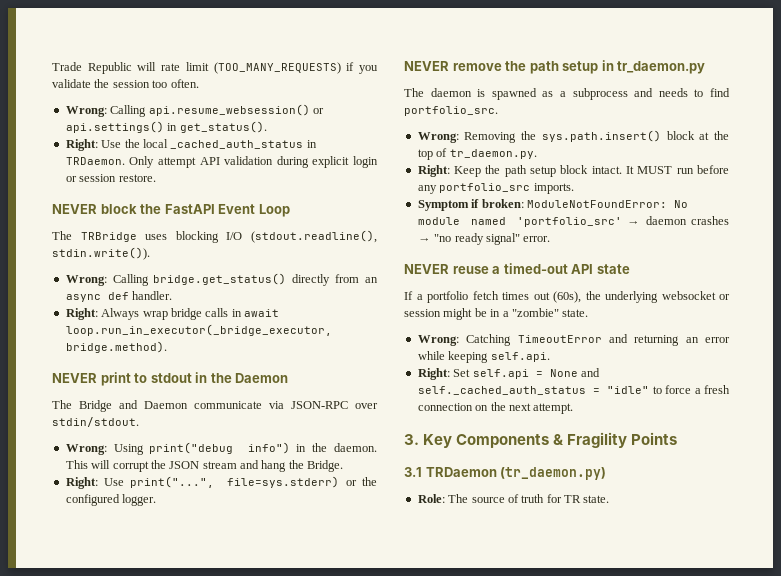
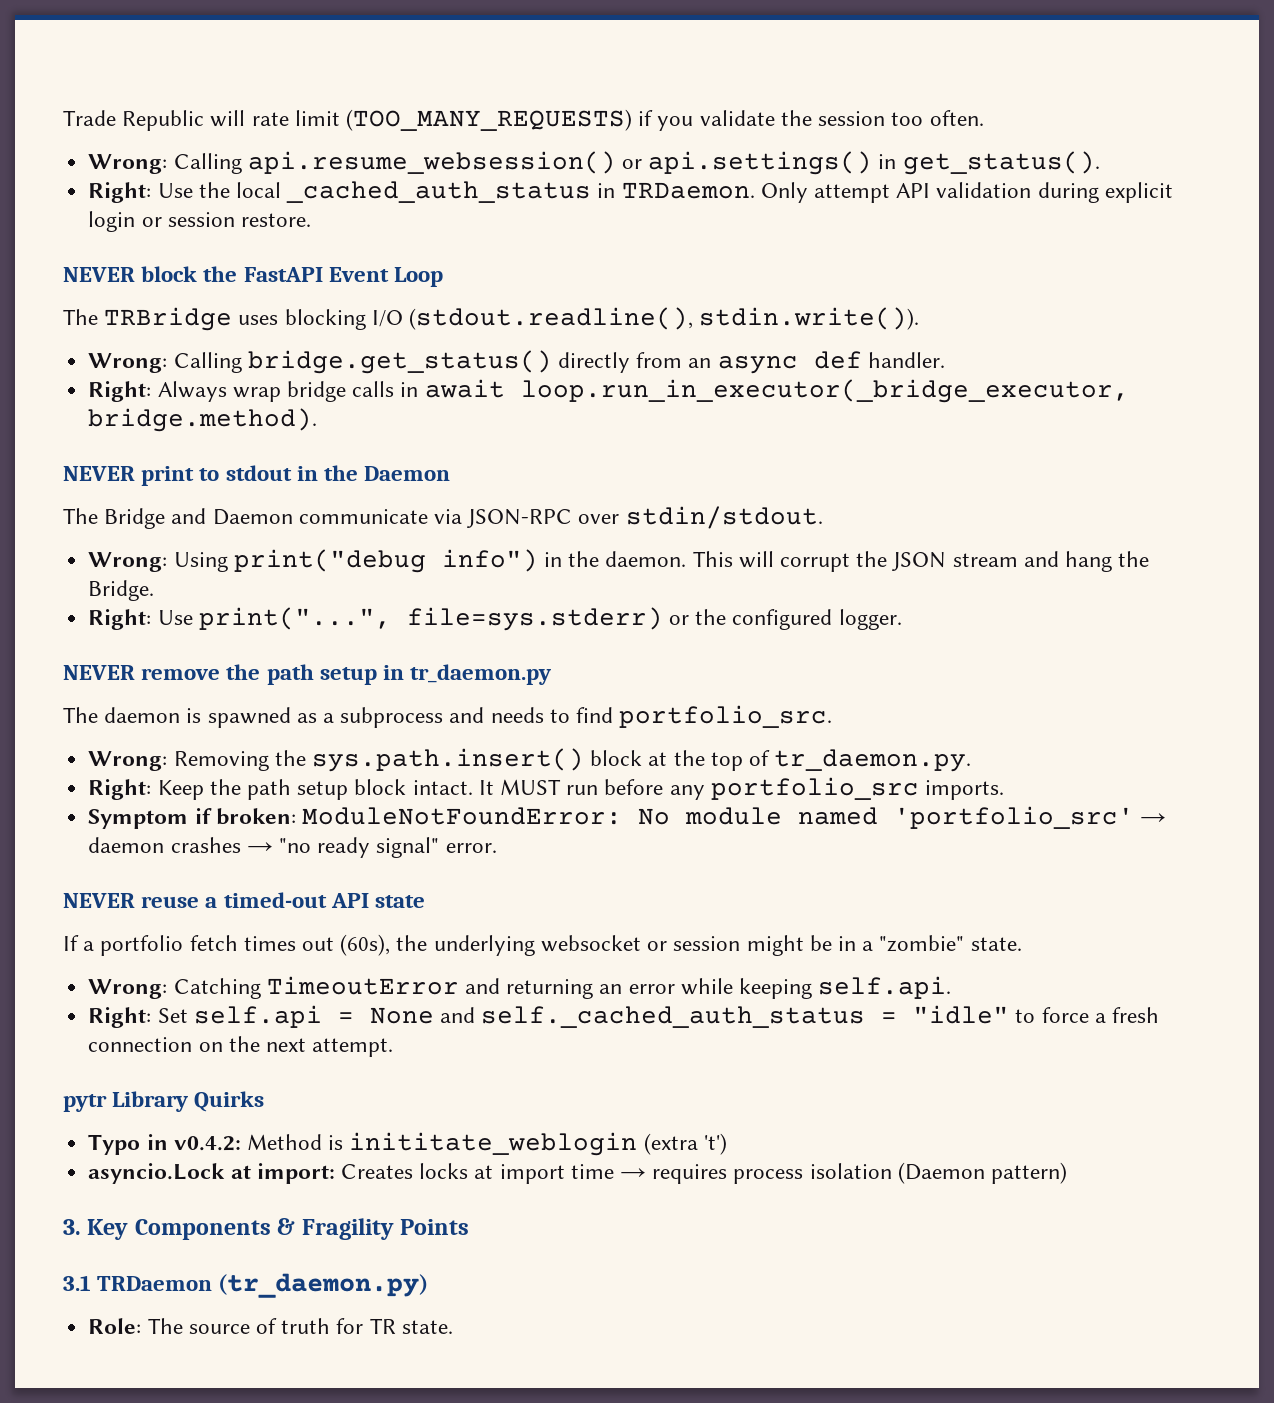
+ pytr Library Quirks
+ Typo in v0.4.2: Method is inititate_weblogin (extra 't')
+ asyncio.Lock at import: Creates locks at import time → requires process isolation (Daemon pattern)

